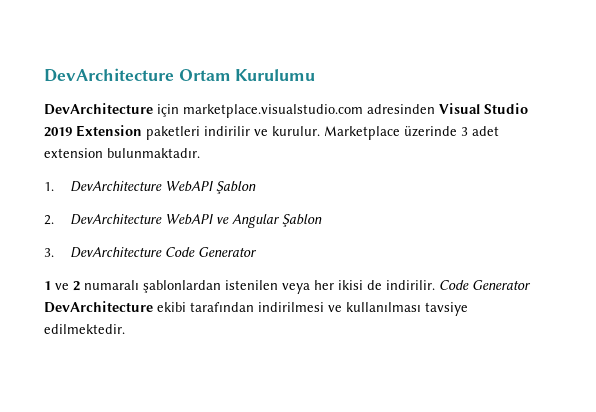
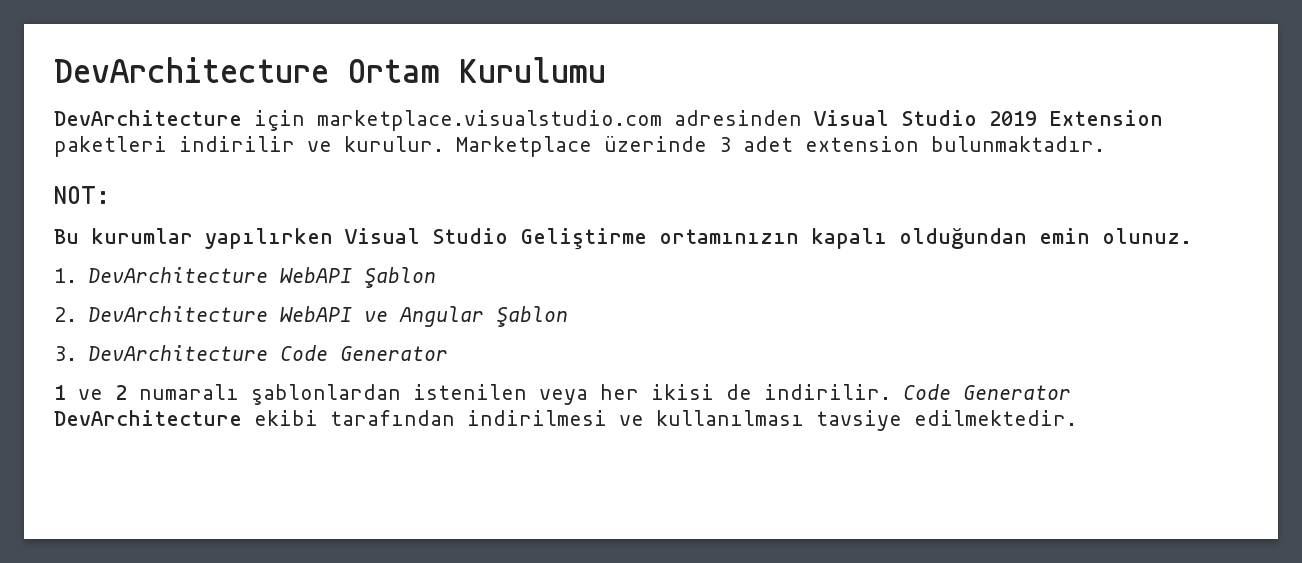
+ NOT:
+ Bu kurumlar yapılırken Visual Studio Geliştirme ortamınızın kapalı olduğundan emin olunuz.

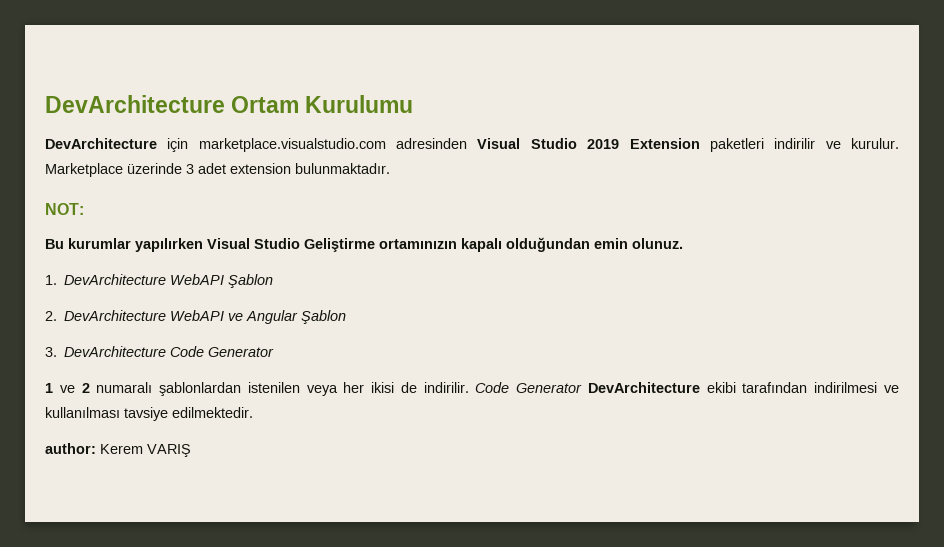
+ author: Kerem VARIŞ

